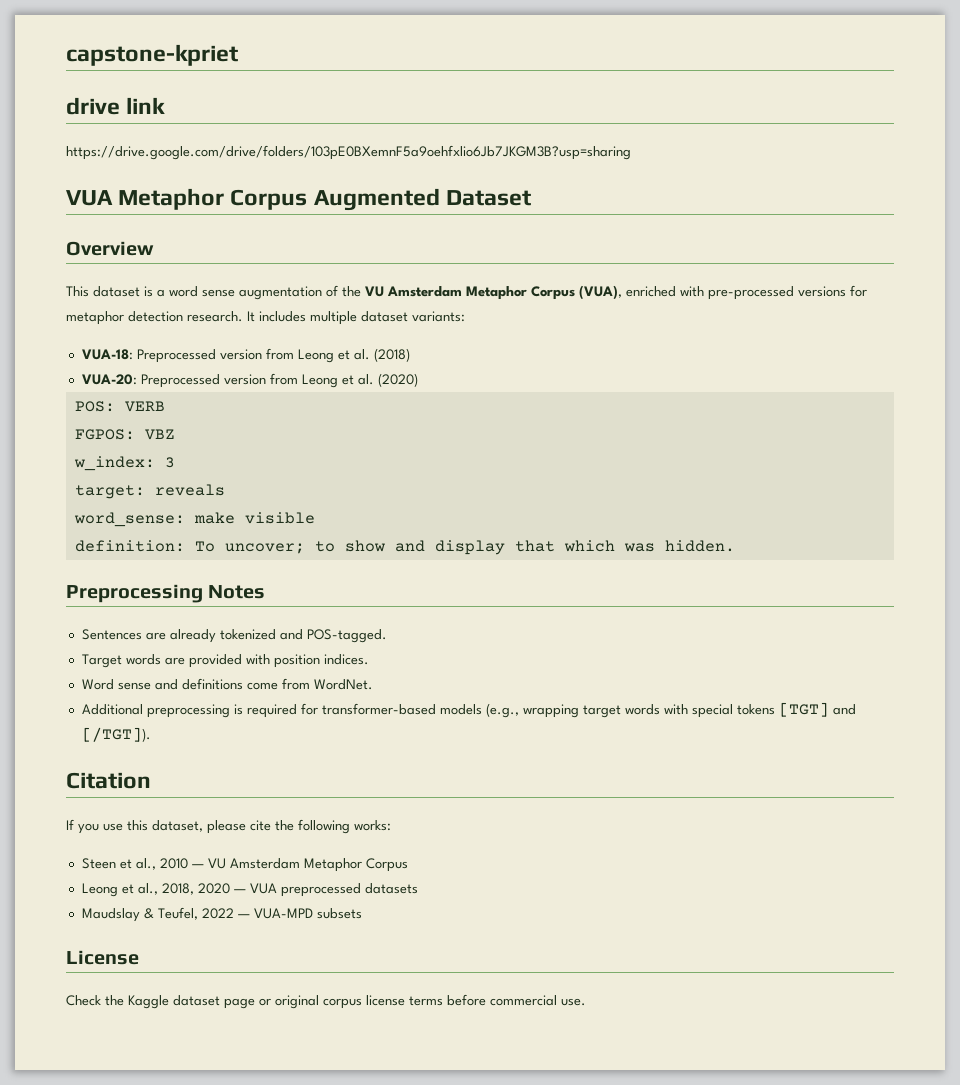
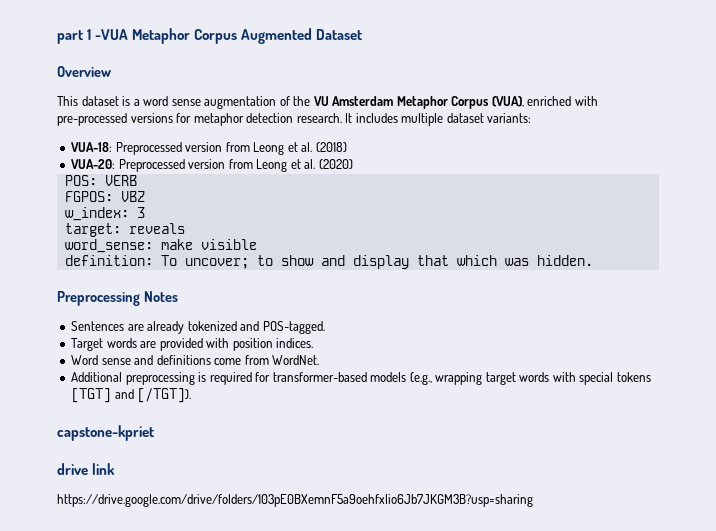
- capstone-kpriet
- drive link
- https://drive.google.com/drive/folders/103pE0BXemnF5a9oehfxlio6Jb7JKGM3B?usp=sharing
- VUA Metaphor Corpus Augmented Dataset
+ part 1 -VUA Metaphor Corpus Augmented Dataset
- Citation
- If you use this dataset, please cite the following works:
- Steen et al., 2010 — VU Amsterdam Metaphor Corpus
- Leong et al., 2018, 2020 — VUA preprocessed datasets
- Maudslay & Teufel, 2022 — VUA-MPD subsets
- License
- Check the Kaggle dataset page or original corpus license terms before commercial use.
+ capstone-kpriet
+ drive link
+ https://drive.google.com/drive/folders/103pE0BXemnF5a9oehfxlio6Jb7JKGM3B?usp=sharing

